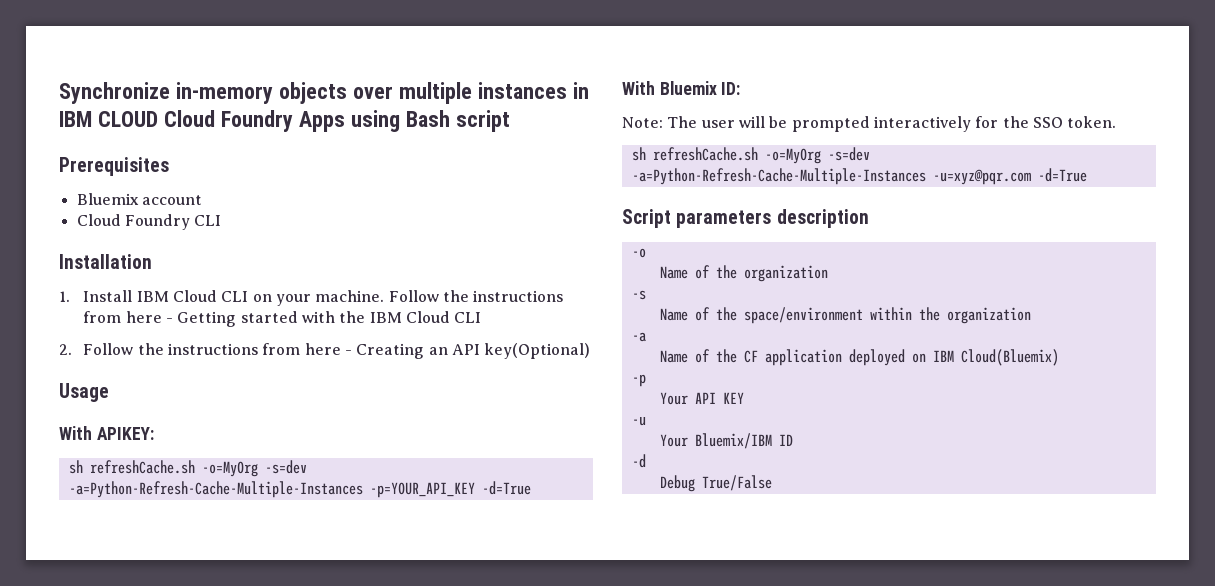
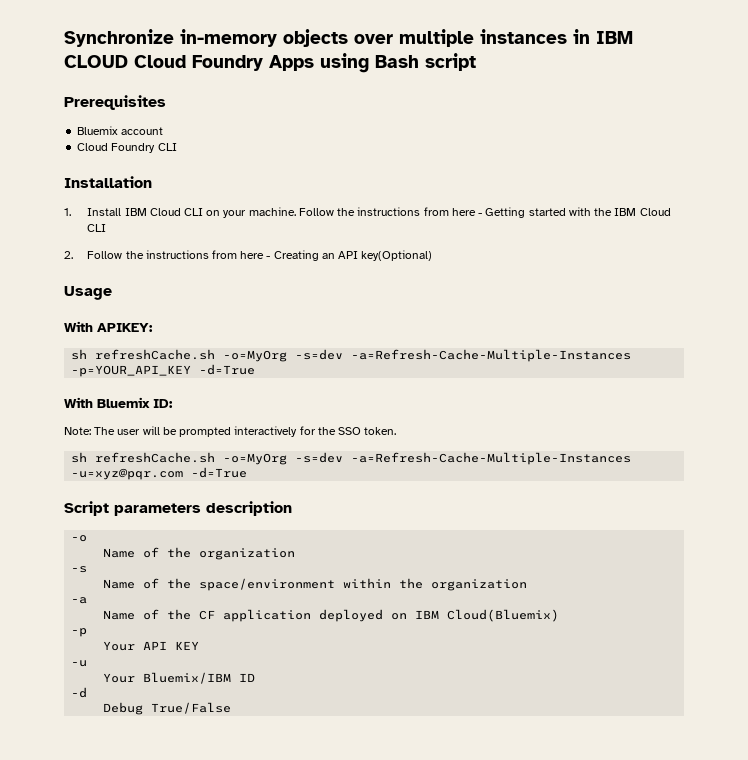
- sh refreshCache.sh -o=MyOrg -s=dev -a=Python-Refresh-Cache-Multiple-Instances -p=YOUR_API_KEY -d=True
+ sh refreshCache.sh -o=MyOrg -s=dev -a=Refresh-Cache-Multiple-Instances -p=YOUR_API_KEY -d=True
- sh refreshCache.sh -o=MyOrg -s=dev -a=Python-Refresh-Cache-Multiple-Instances -u=xyz@pqr.com -d=True
+ sh refreshCache.sh -o=MyOrg -s=dev -a=Refresh-Cache-Multiple-Instances -u=xyz@pqr.com -d=True

